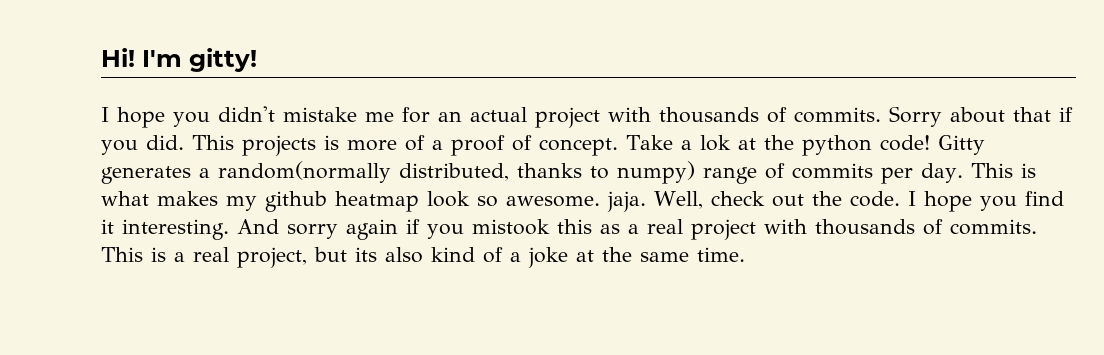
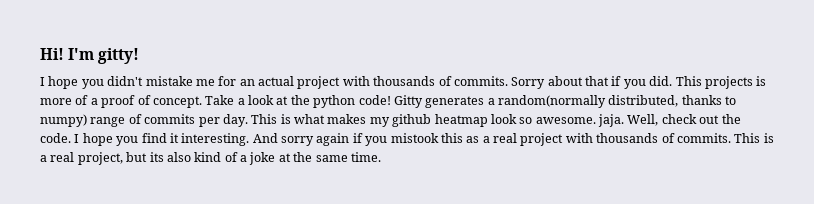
- Take a lok at the python code!
+ Take a look at the python code!

